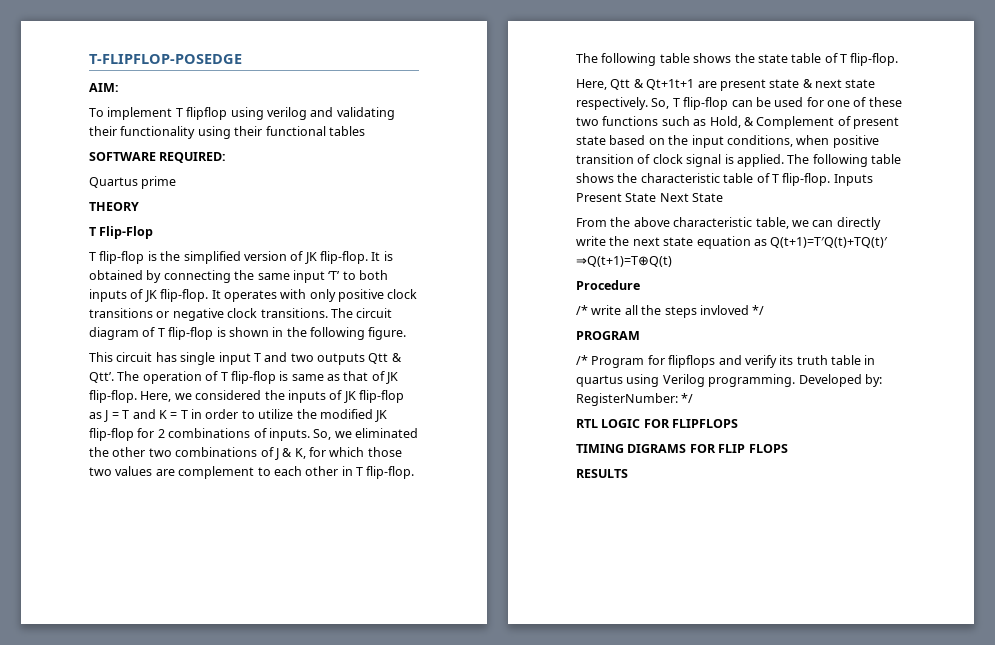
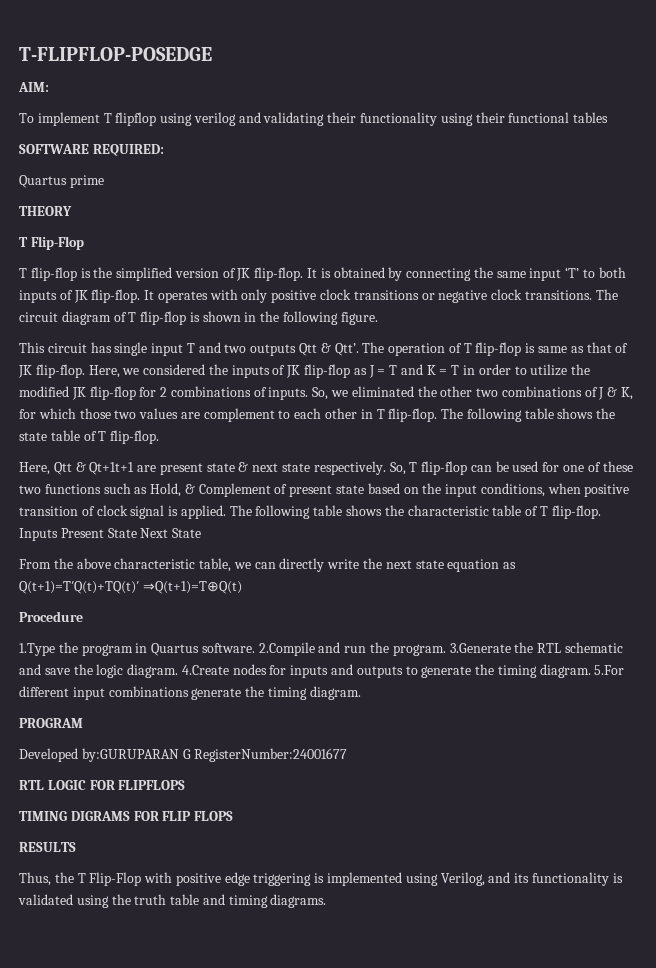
- /* write all the steps invloved */
+ 1.Type the program in Quartus software. 2.Compile and run the program. 3.Generate the RTL schematic and save the logic diagram. 4.Create nodes for inputs and outputs to generate the timing diagram. 5.For different input combinations generate the timing diagram.
  PROGRAM
- /* Program for flipflops and verify its truth table in quartus using Verilog programming. Developed by: RegisterNumber: */
+ Developed by:GURUPARAN G RegisterNumber:24001677
+ Thus, the T Flip-Flop with positive edge triggering is implemented using Verilog, and its functionality is validated using the truth table and timing diagrams.

